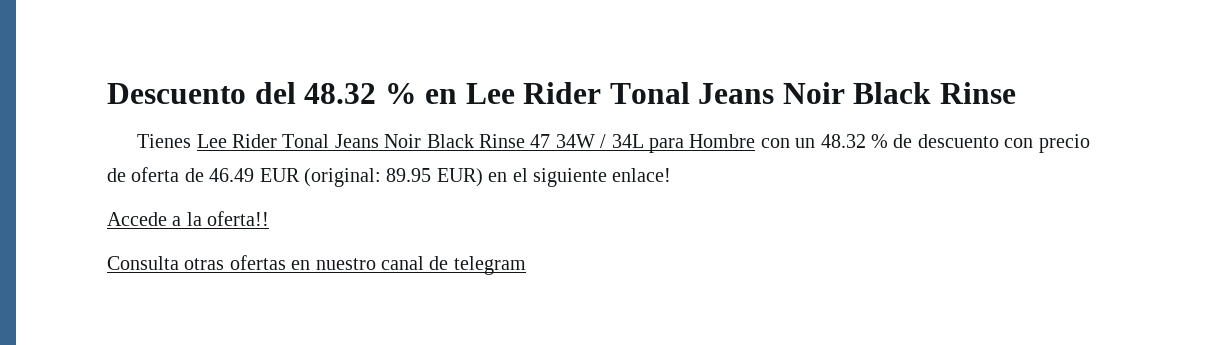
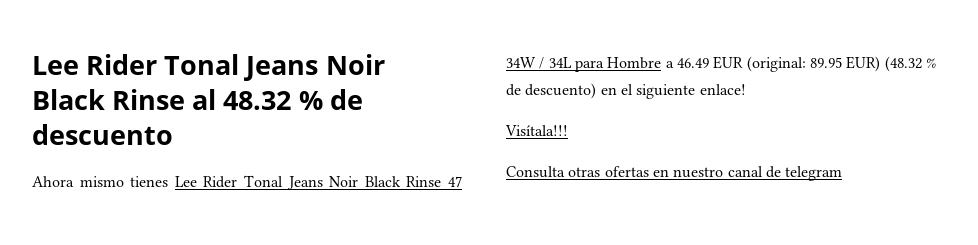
- Descuento del 48.32 % en Lee Rider Tonal Jeans Noir Black Rinse
- Tienes Lee Rider Tonal Jeans Noir Black Rinse 47 34W / 34L para Hombre con un 48.32 % de descuento con precio de oferta de 46.49 EUR (original: 89.95 EUR) en el siguiente enlace!
+ Lee Rider Tonal Jeans Noir Black Rinse al 48.32 % de descuento
+ Ahora mismo tienes Lee Rider Tonal Jeans Noir Black Rinse 47 34W / 34L para Hombre a 46.49 EUR (original: 89.95 EUR) (48.32 % de descuento) en el siguiente enlace!
- Accede a la oferta!!
+ Visítala!!!

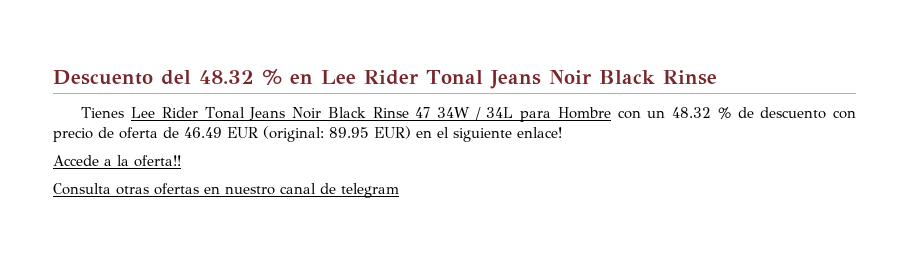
- Lee Rider Tonal Jeans Noir Black Rinse al 48.32 % de descuento
- Ahora mismo tienes Lee Rider Tonal Jeans Noir Black Rinse 47 34W / 34L para Hombre a 46.49 EUR (original: 89.95 EUR) (48.32 % de descuento) en el siguiente enlace!
+ Descuento del 48.32 % en Lee Rider Tonal Jeans Noir Black Rinse
+ Tienes Lee Rider Tonal Jeans Noir Black Rinse 47 34W / 34L para Hombre con un 48.32 % de descuento con precio de oferta de 46.49 EUR (original: 89.95 EUR) en el siguiente enlace!
- Visítala!!!
+ Accede a la oferta!!

